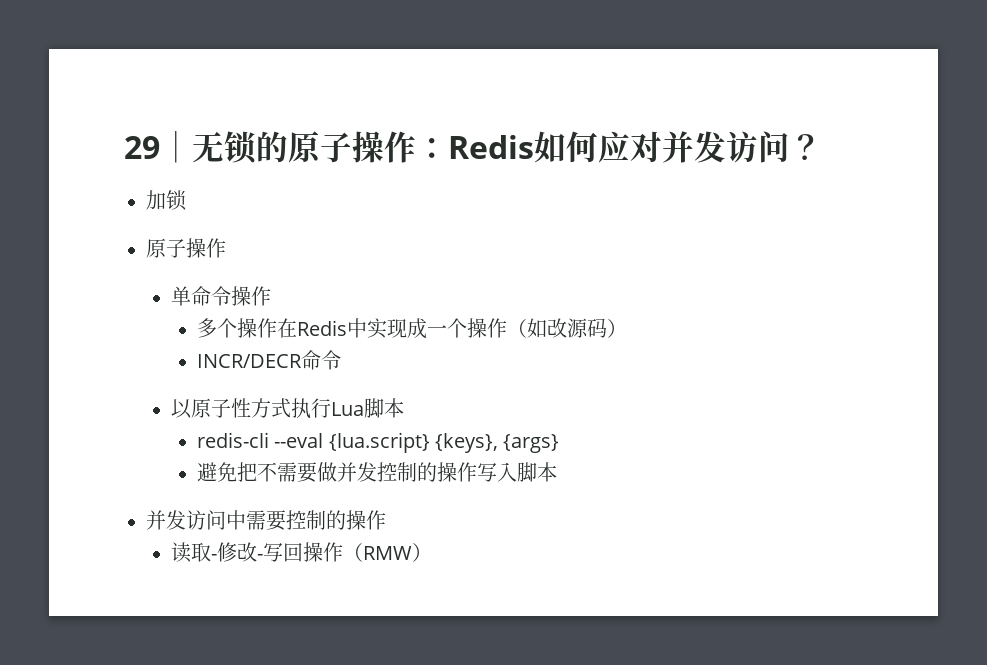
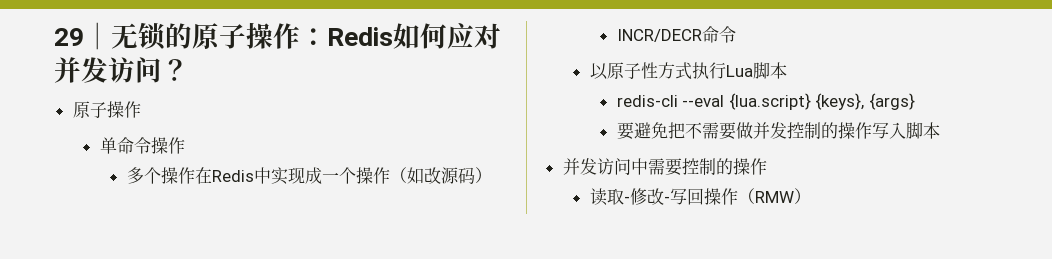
- 加锁
- 避免把不需要做并发控制的操作写入脚本
+ 要避免把不需要做并发控制的操作写入脚本

